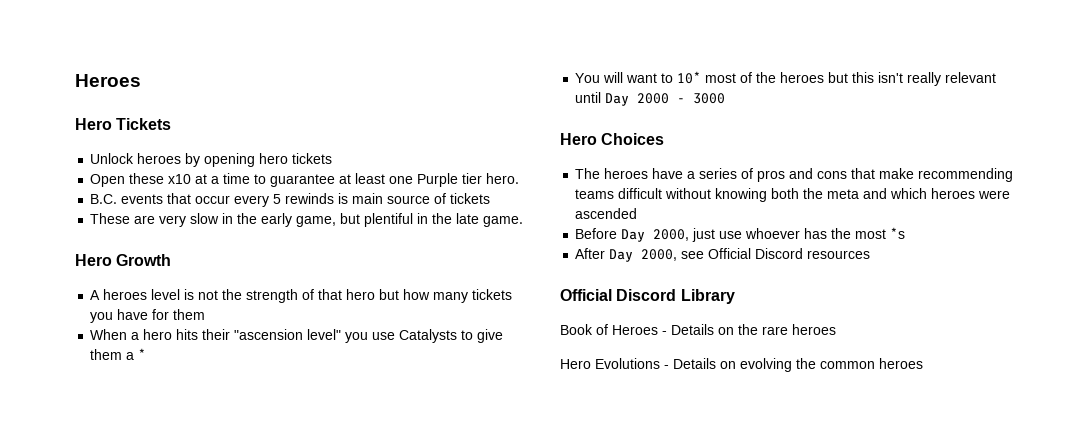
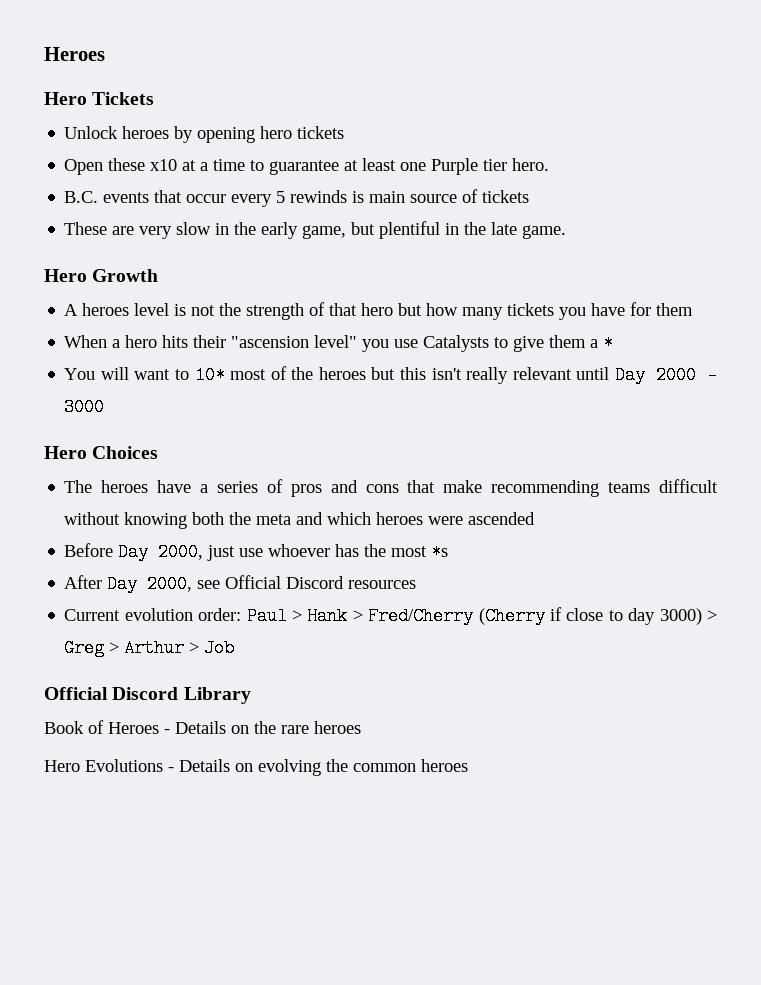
+ Current evolution order: Paul > Hank > Fred/Cherry (Cherry if close to day 3000) > Greg > Arthur > Job

